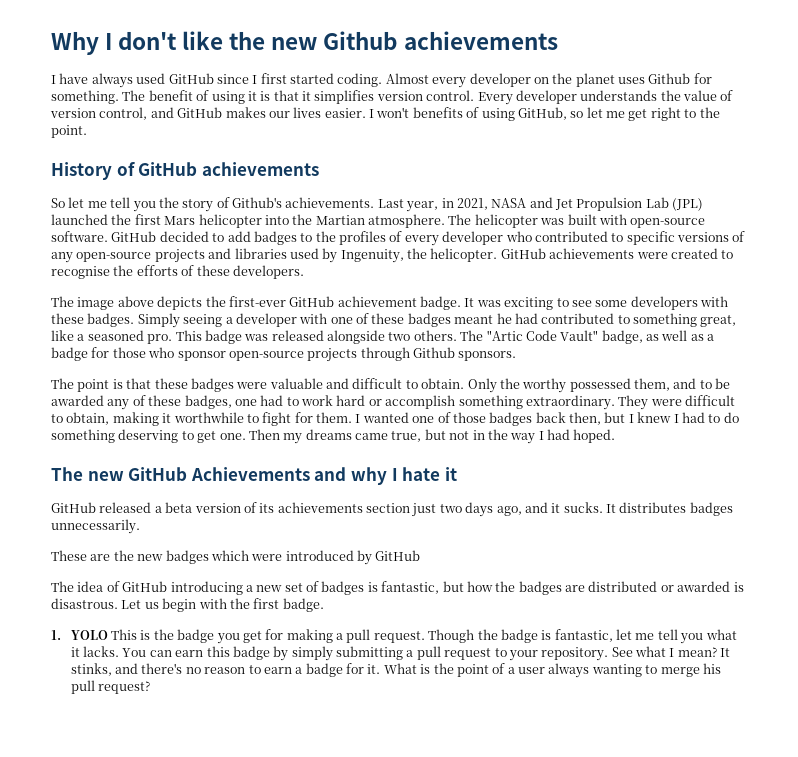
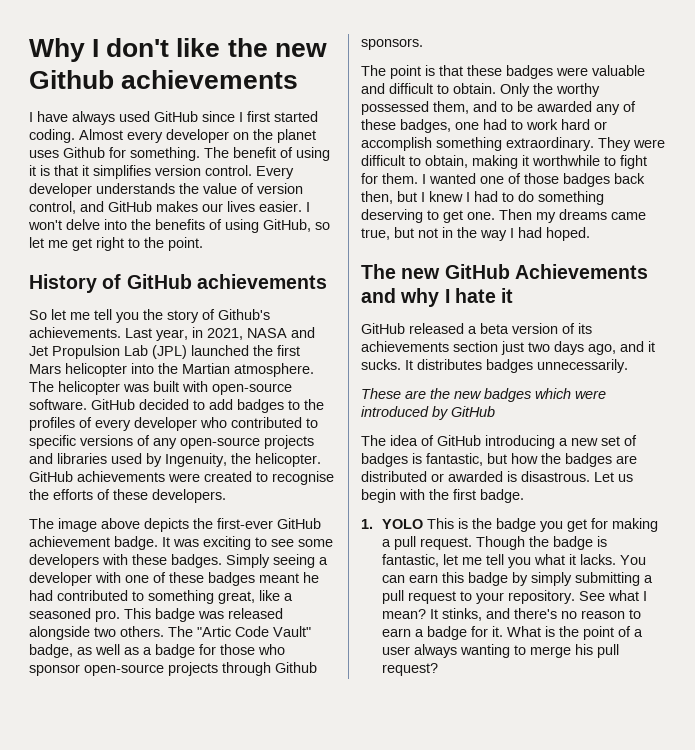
- I won't benefits of using GitHub, so let me get right to the point.
+ I won't delve into the benefits of using GitHub, so let me get right to the point.

